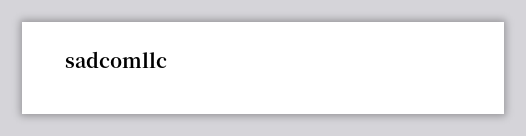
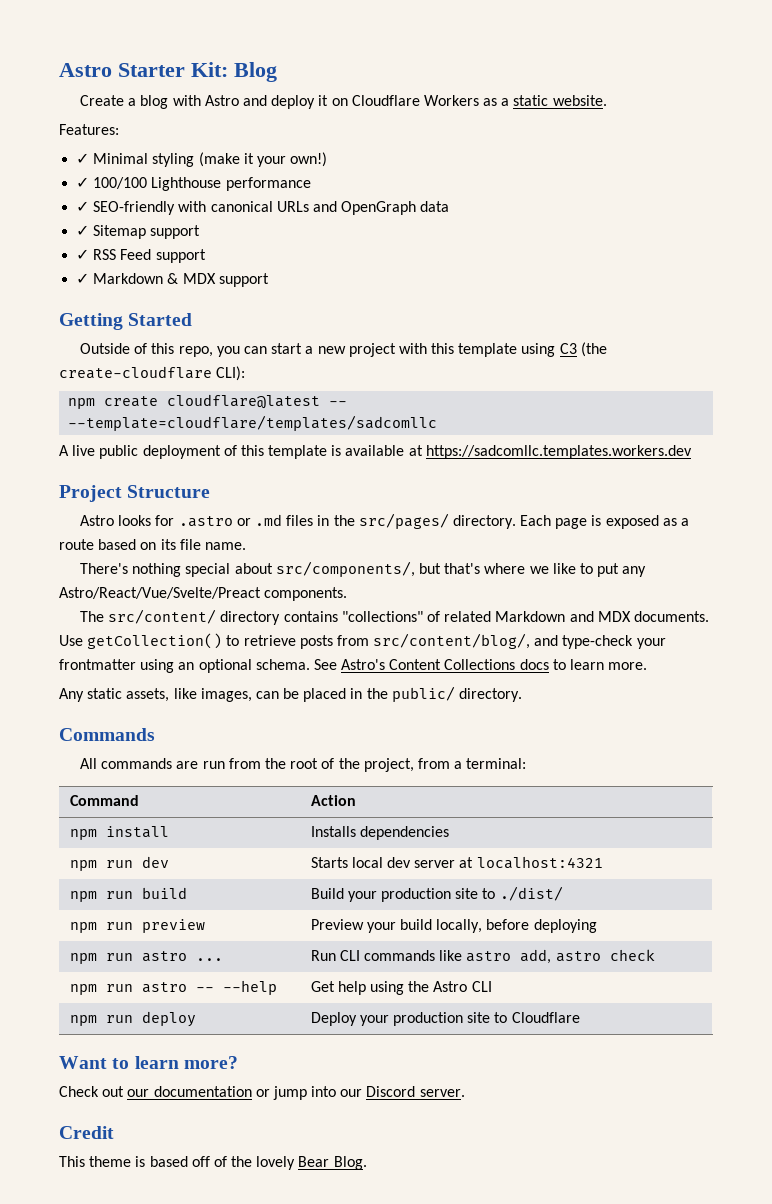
- sadcomllc
+ Astro Starter Kit: Blog
+ Create a blog with Astro and deploy it on Cloudflare Workers as a static website.
+ Features:
+ ✓ Minimal styling (make it your own!)
+ ✓ 100/100 Lighthouse performance
+ ✓ SEO-friendly with canonical URLs and OpenGraph data
+ ✓ Sitemap support
+ ✓ RSS Feed support
+ ✓ Markdown & MDX support
+ Getting Started
+ Outside of this repo, you can start a new project with this template using C3 (the create-cloudflare CLI):
+ npm create cloudflare@latest -- --template=cloudflare/templates/sadcomllc
+ A live public deployment of this template is available at https://sadcomllc.templates.workers.dev
+ Project Structure
+ Astro looks for .astro or .md files in the src/pages/ directory. Each page is exposed as a route based on its file name.
+ There's nothing special about src/components/, but that's where we like to put any Astro/React/Vue/Svelte/Preact components.
+ The src/content/ directory contains "collections" of related Markdown and MDX documents. Use getCollection() to retrieve posts from src/content/blog/, and type-check your frontmatter using an optional schema. See Astro's Content Collections docs to learn more.
+ Any static assets, like images, can be placed in the public/ directory.
+ Commands
+ All commands are run from the root of the project, from a terminal:
+ Command | Action
+ npm install | Installs dependencies
+ npm run dev | Starts local dev server at localhost:4321
+ npm run build | Build your production site to ./dist/
+ npm run preview | Preview your build locally, before deploying
+ npm run astro ... | Run CLI commands like astro add, astro check
+ npm run astro -- --help | Get help using the Astro CLI
+ npm run deploy | Deploy your production site to Cloudflare
+ Want to learn more?
+ Check out our documentation or jump into our Discord server.
+ Credit
+ This theme is based off of the lovely Bear Blog.

